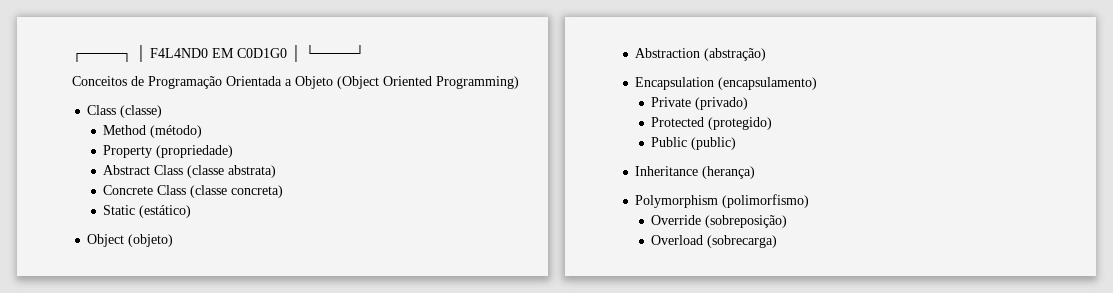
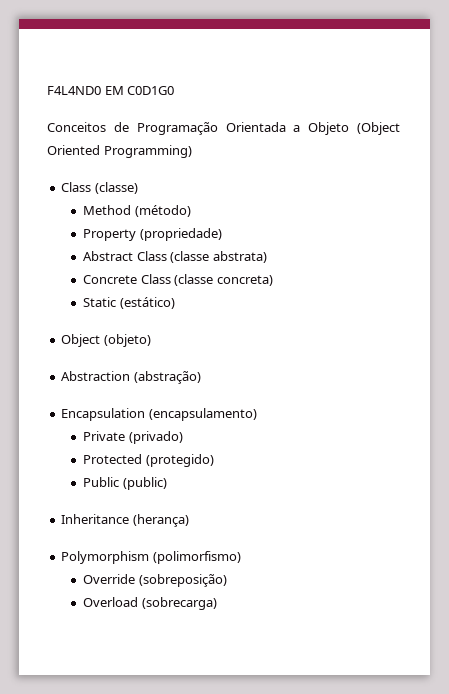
- ┌────┐ │ F4L4ND0 EM C0D1G0 │ └────┘
+ F4L4ND0 EM C0D1G0

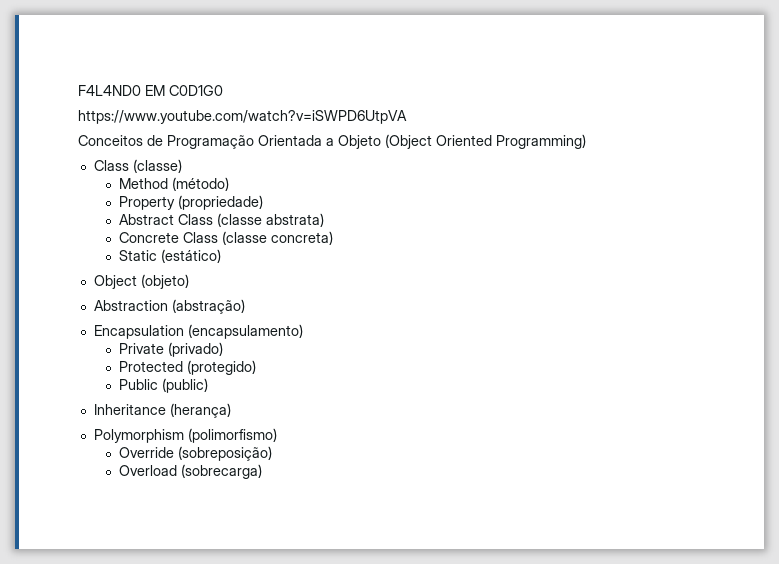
+ https://www.youtube.com/watch?v=iSWPD6UtpVA

